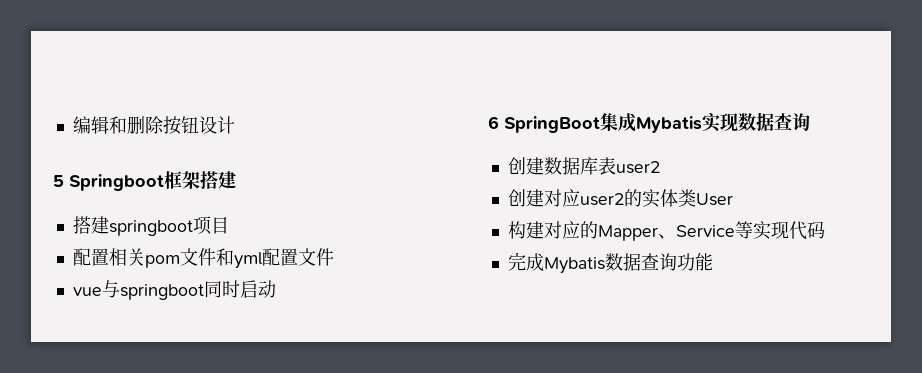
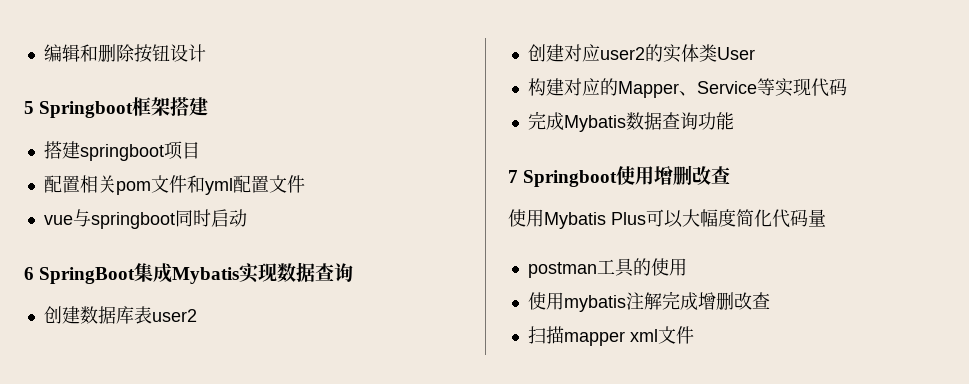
+ 7 Springboot使用增删改查
+ 使用Mybatis Plus可以大幅度简化代码量
+ postman工具的使用
+ 使用mybatis注解完成增删改查
+ 扫描mapper xml文件

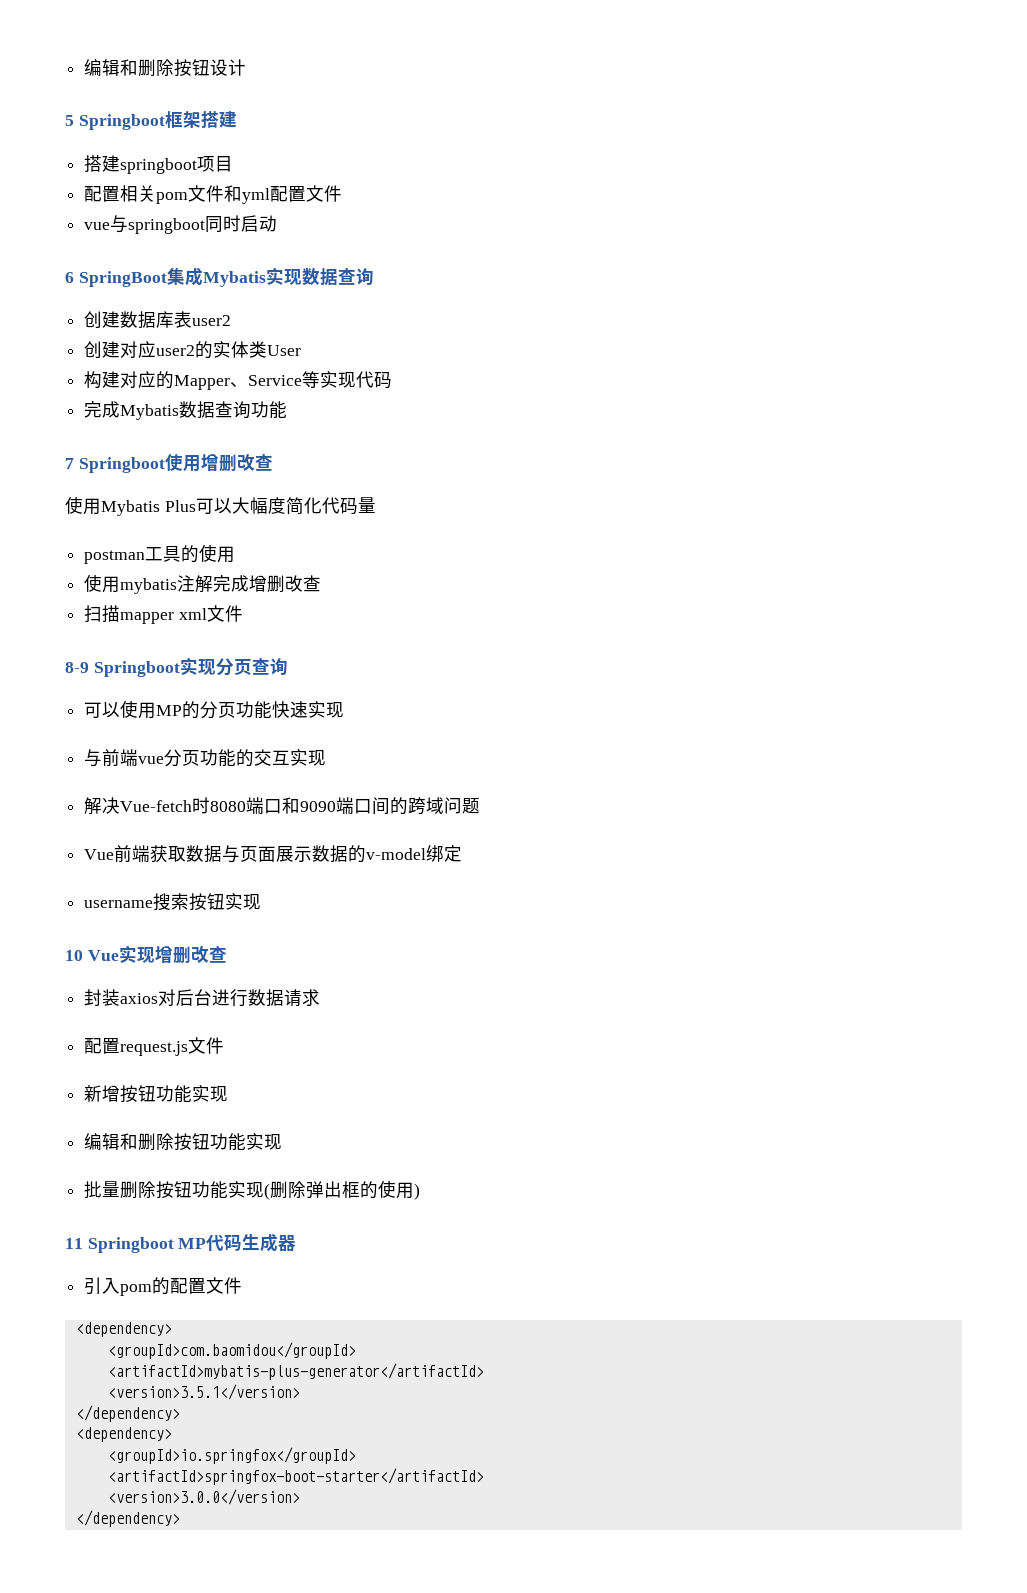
+ 8-9 Springboot实现分页查询
+ 可以使用MP的分页功能快速实现
+ 与前端vue分页功能的交互实现
+ 解决Vue-fetch时8080端口和9090端口间的跨域问题
+ Vue前端获取数据与页面展示数据的v-model绑定
+ username搜索按钮实现
+ 10 Vue实现增删改查
+ 封装axios对后台进行数据请求
+ 配置request.js文件
+ 新增按钮功能实现
+ 编辑和删除按钮功能实现
+ 批量删除按钮功能实现(删除弹出框的使用)
+ 11 Springboot MP代码生成器
+ 引入pom的配置文件
+ <dependency>
+ <groupId>com.baomidou</groupId>
+ <artifactId>mybatis-plus-generator</artifactId>
+ <version>3.5.1</version>
+ </dependency>
+ <dependency>
+ <groupId>io.springfox</groupId>
+ <artifactId>springfox-boot-starter</artifactId>
+ <version>3.0.0</version>
+ </dependency>

